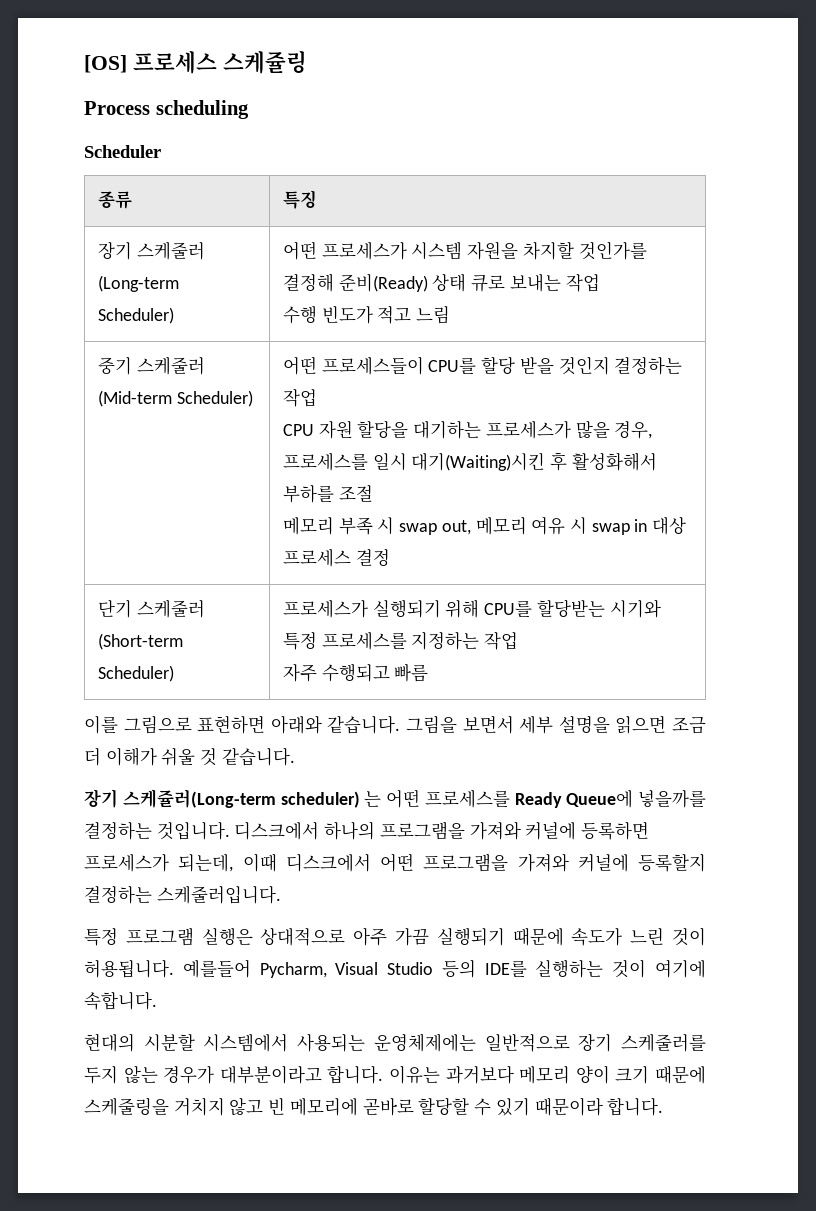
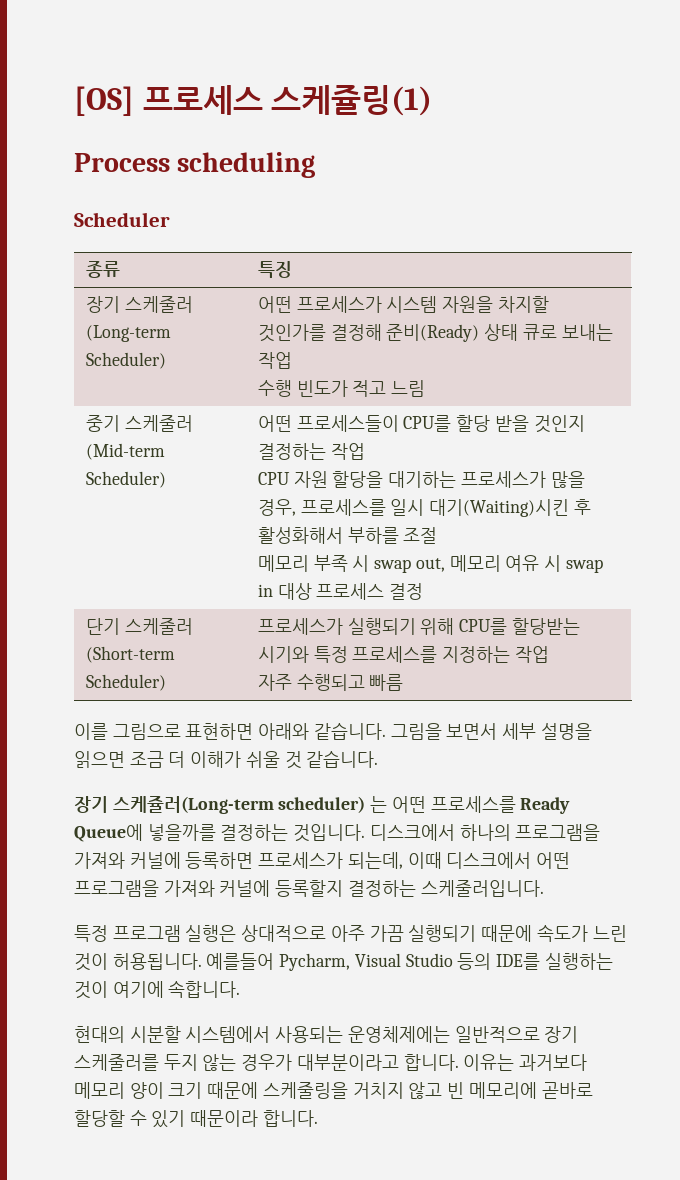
- [OS] 프로세스 스케쥴링
+ [OS] 프로세스 스케쥴링(1)

